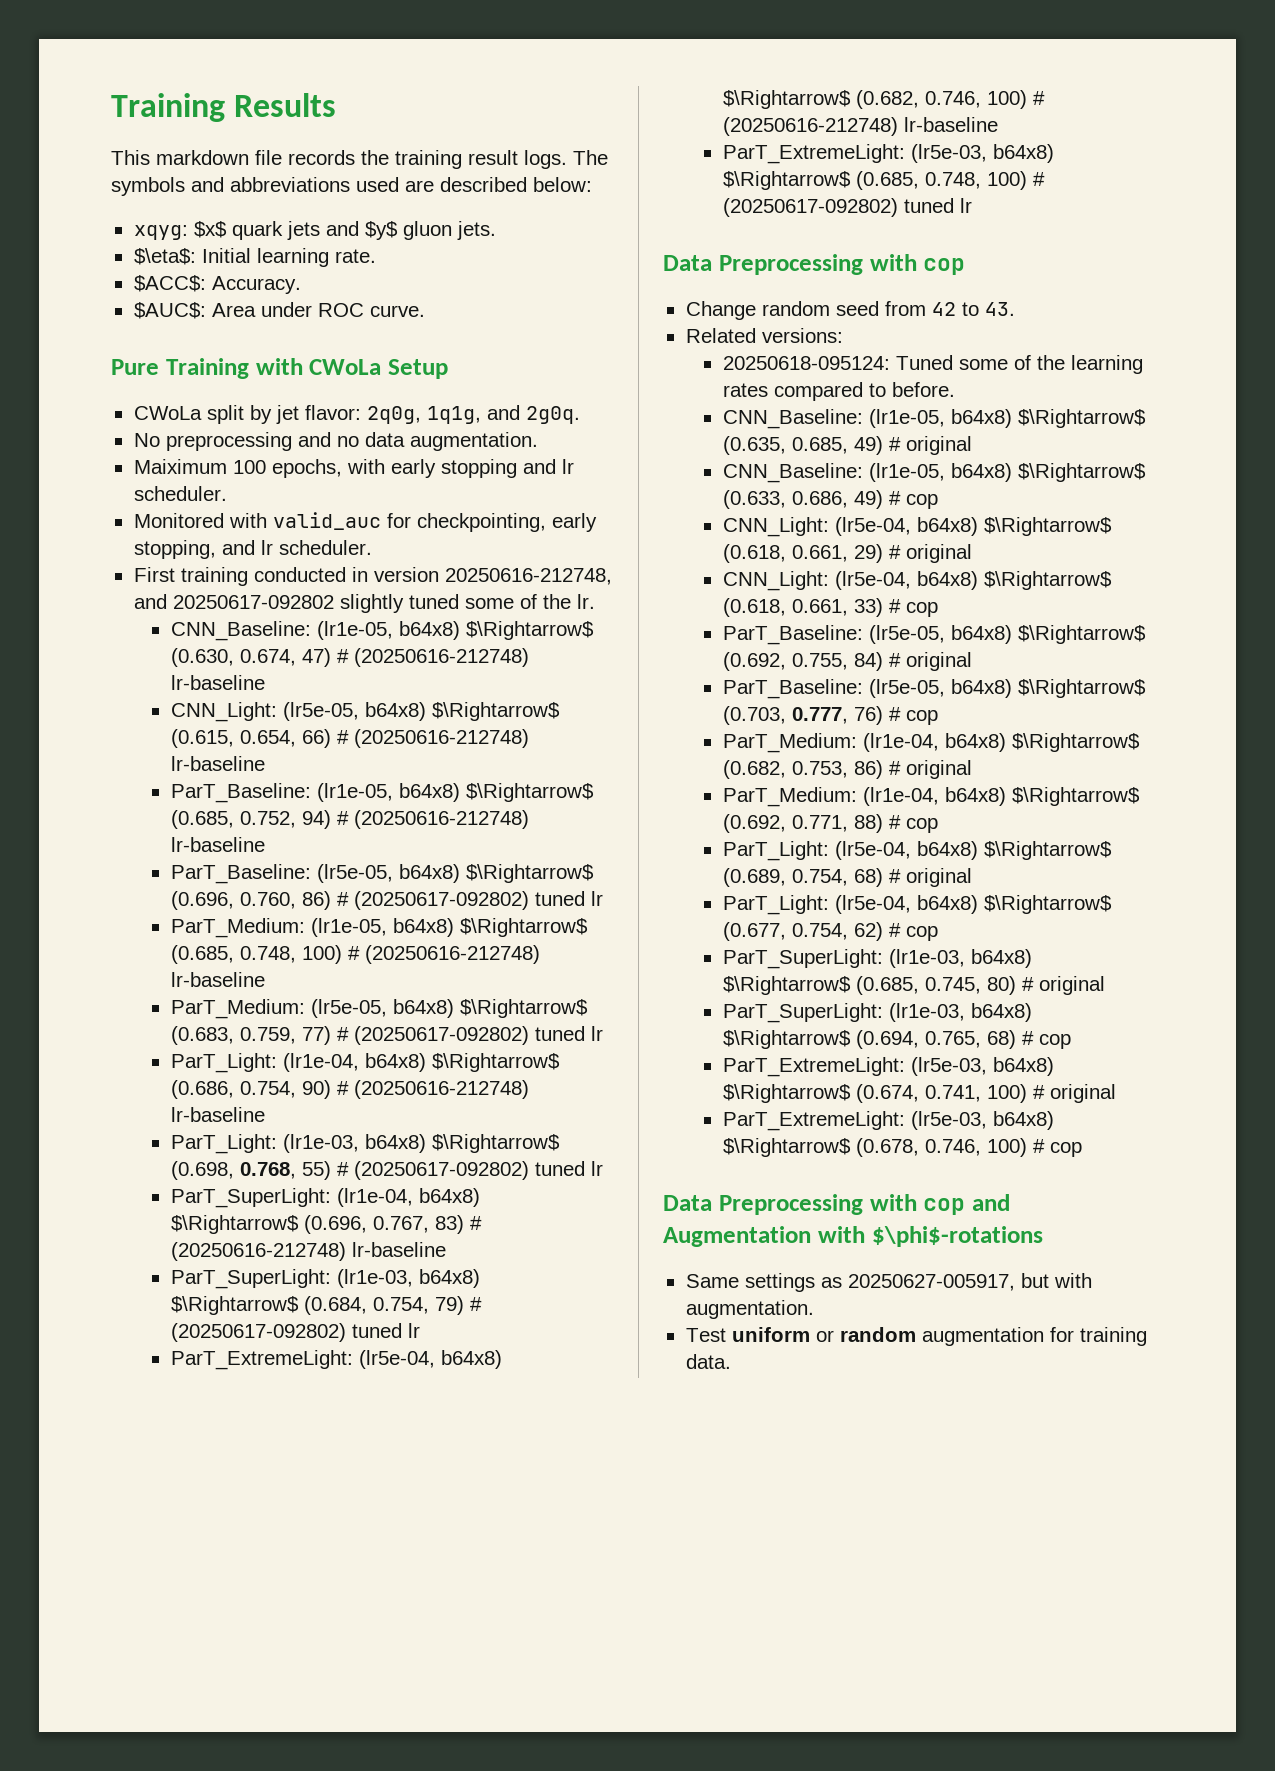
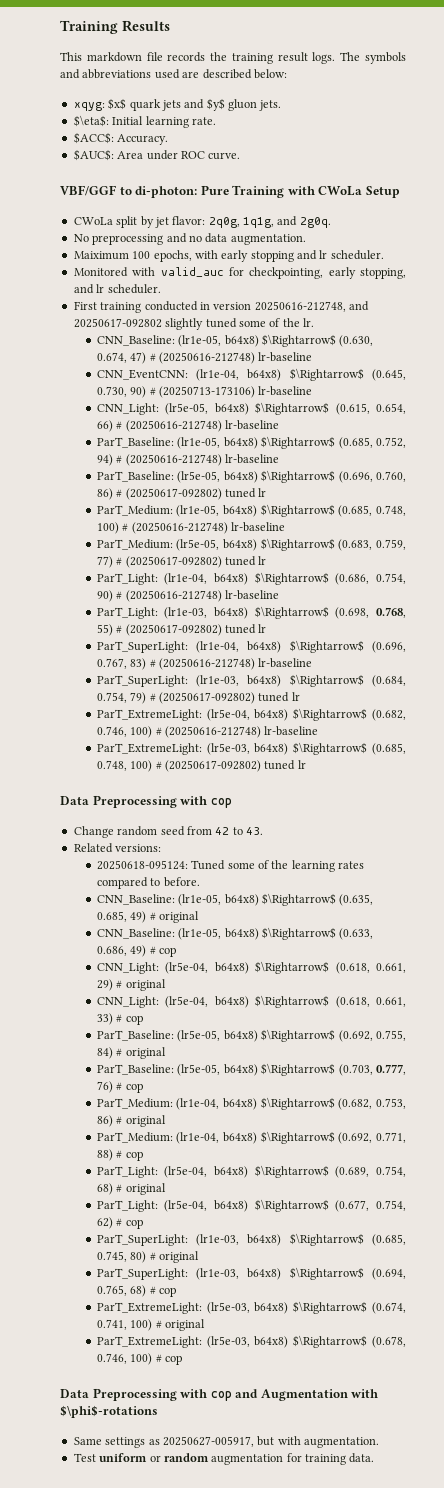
- Pure Training with CWoLa Setup
+ VBF/GGF to di-photon: Pure Training with CWoLa Setup
+ CNN_EventCNN: (lr1e-04, b64x8) $\Rightarrow$ (0.645, 0.730, 90) # (20250713-173106) lr-baseline

